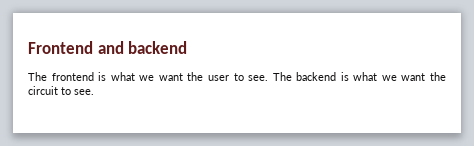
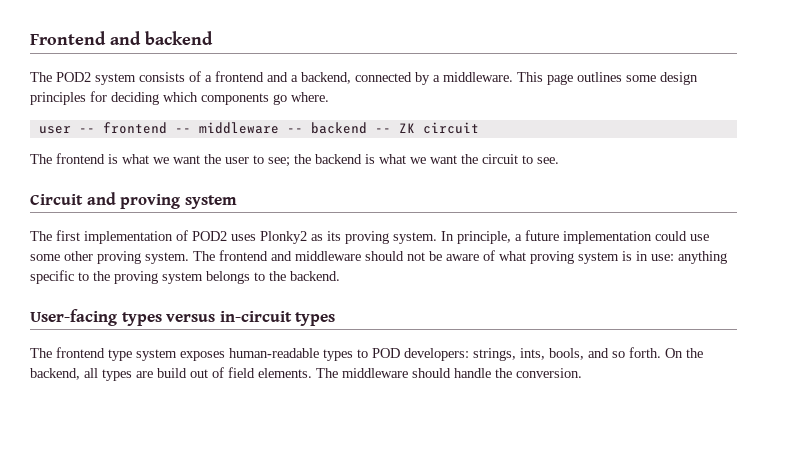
+ The POD2 system consists of a frontend and a backend, connected by a middleware. This page outlines some design principles for deciding which components go where.
+ user -- frontend -- middleware -- backend -- ZK circuit
- The frontend is what we want the user to see. The backend is what we want the circuit to see.
+ The frontend is what we want the user to see; the backend is what we want the circuit to see.
+ Circuit and proving system
+ The first implementation of POD2 uses Plonky2 as its proving system. In principle, a future implementation could use some other proving system. The frontend and middleware should not be aware of what proving system is in use: anything specific to the proving system belongs to the backend.
+ User-facing types versus in-circuit types
+ The frontend type system exposes human-readable types to POD developers: strings, ints, bools, and so forth. On the backend, all types are build out of field elements. The middleware should handle the conversion.

